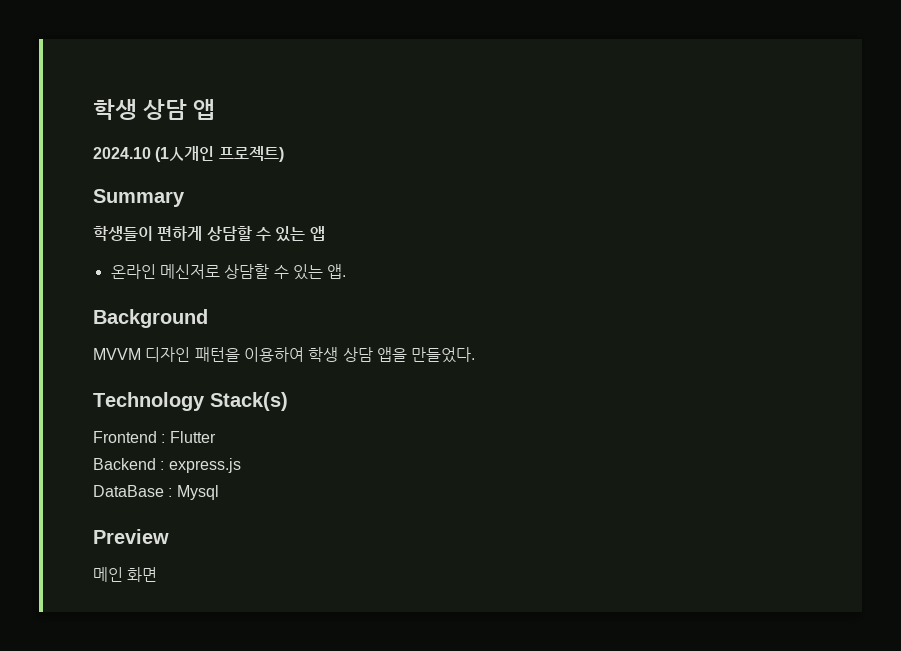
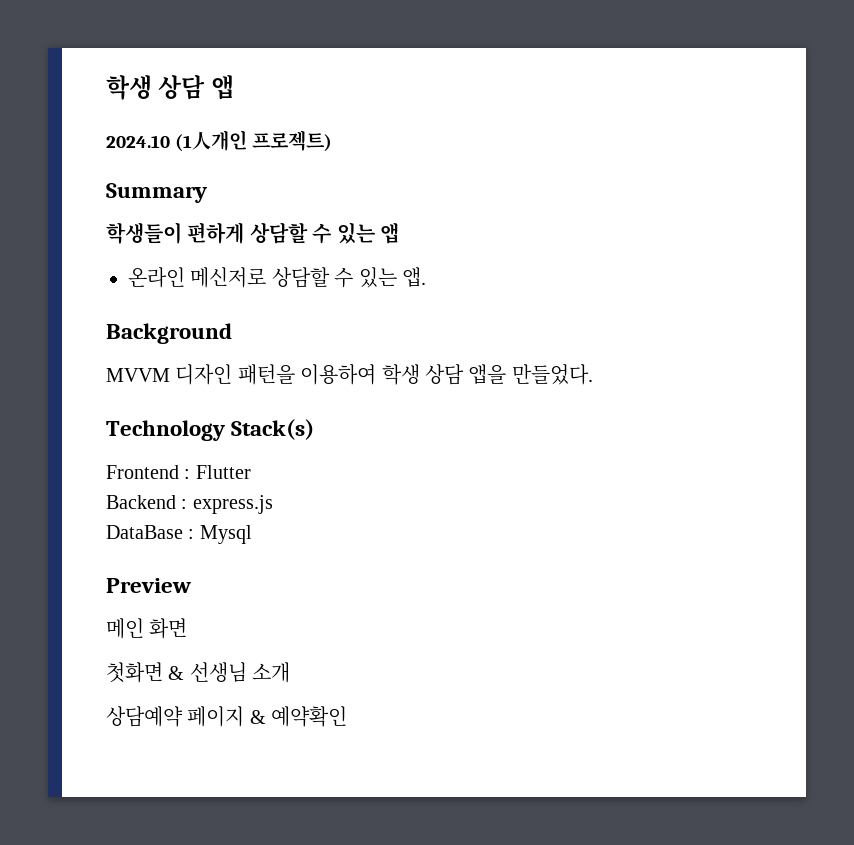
+ 첫화면 & 선생님 소개
+ 상담예약 페이지 & 예약확인

